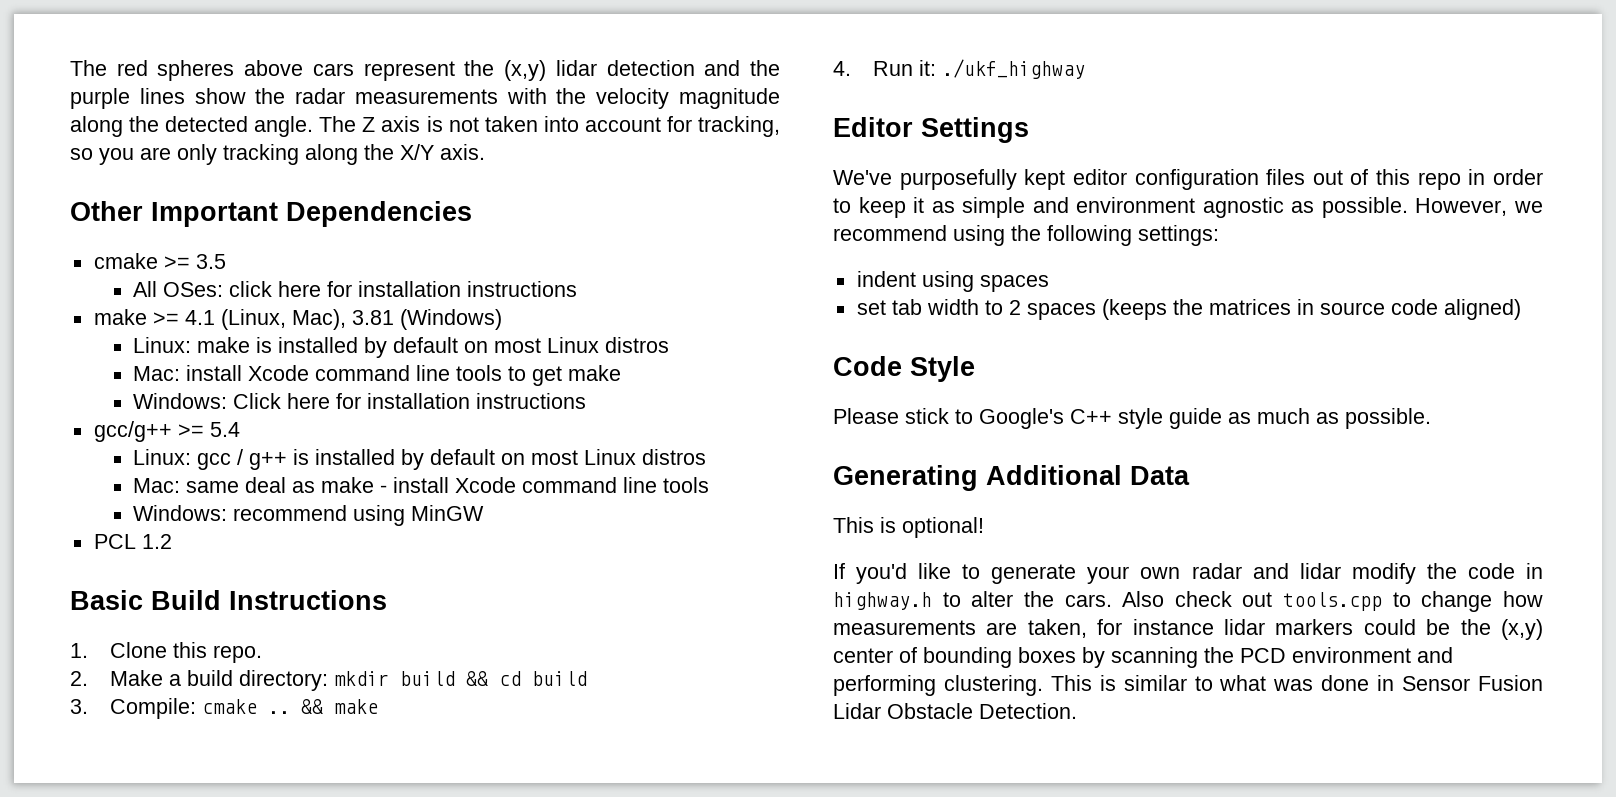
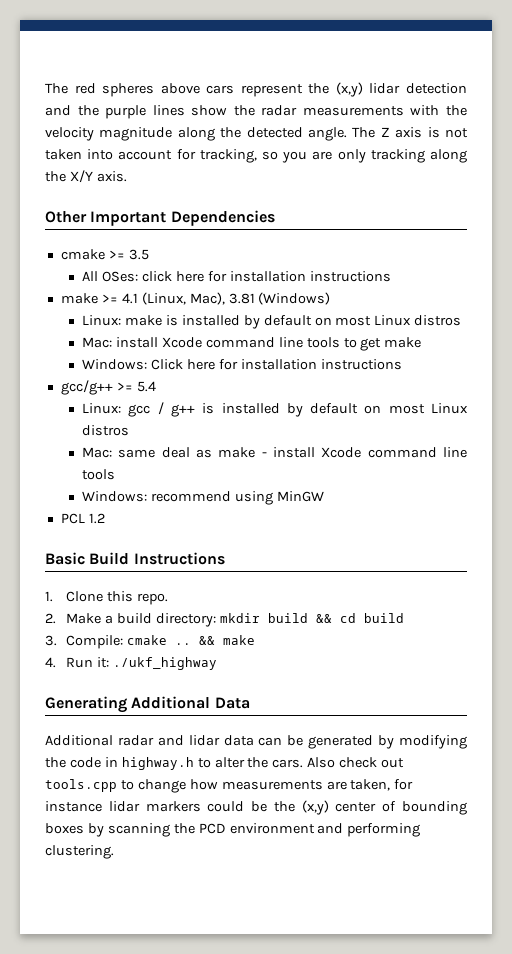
- Editor Settings
- We've purposefully kept editor configuration files out of this repo in order to keep it as simple and environment agnostic as possible. However, we recommend using the following settings:
- indent using spaces
- set tab width to 2 spaces (keeps the matrices in source code aligned)
- Code Style
- Please stick to Google's C++ style guide as much as possible.
  Generating Additional Data
- This is optional!
- If you'd like to generate your own radar and lidar modify the code in highway.h to alter the cars.
+ Additional radar and lidar data can be generated by modifying the code in highway.h to alter the cars.
- This is similar to what was done in Sensor Fusion Lidar Obstacle Detection.

